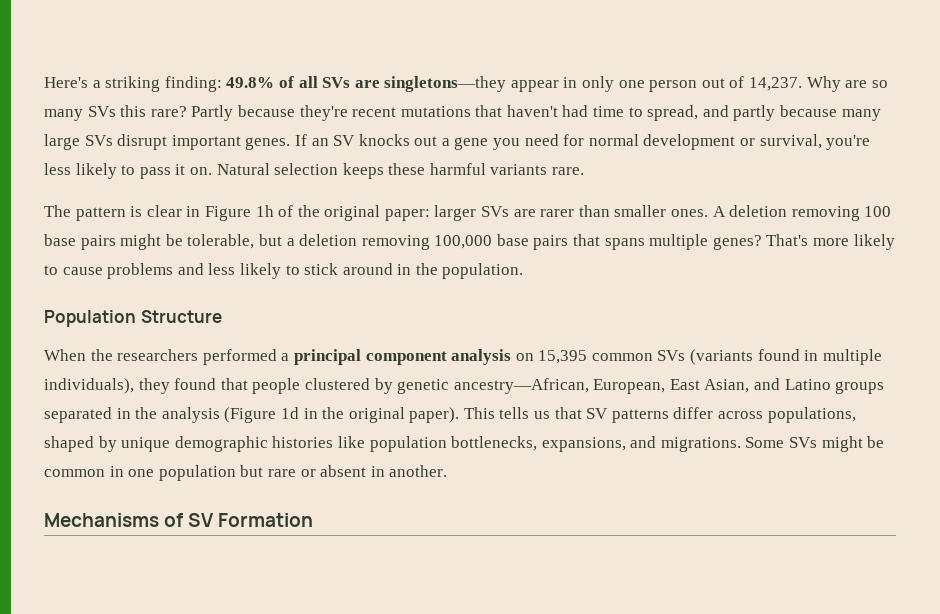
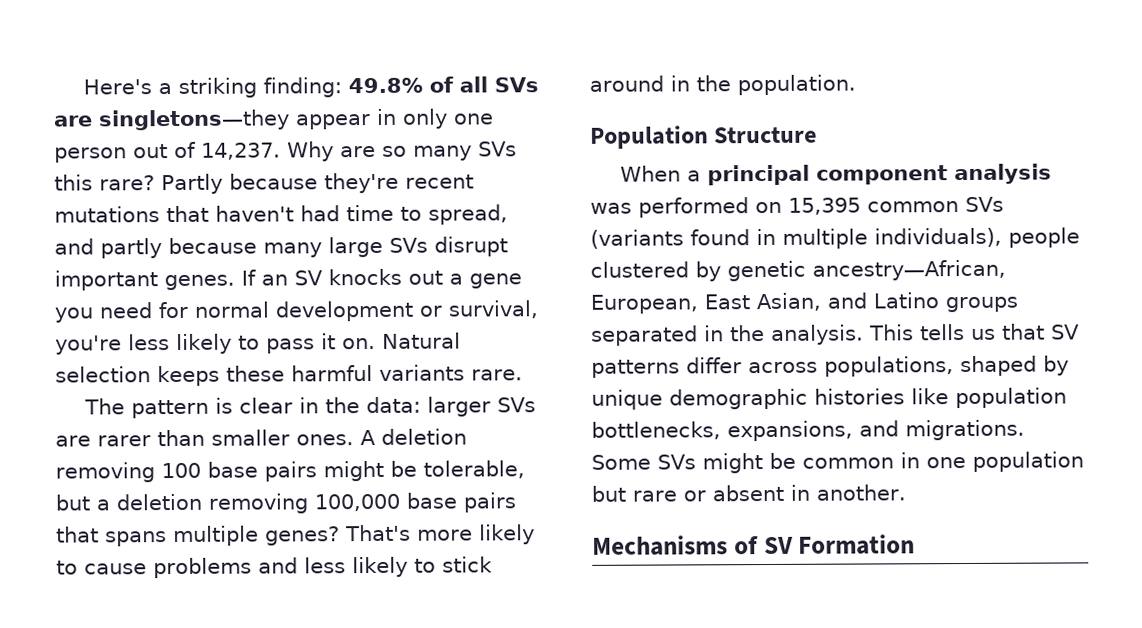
- The pattern is clear in Figure 1h of the original paper: larger SVs are rarer than smaller ones.
+ The pattern is clear in the data: larger SVs are rarer than smaller ones.
- When the researchers performed a principal component analysis on 15,395 common SVs (variants found in multiple individuals), they found that people clustered by genetic ancestry—African, European, East Asian, and Latino groups separated in the analysis (Figure 1d in the original paper).
+ When a principal component analysis was performed on 15,395 common SVs (variants found in multiple individuals), people clustered by genetic ancestry—African, European, East Asian, and Latino groups separated in the analysis.

